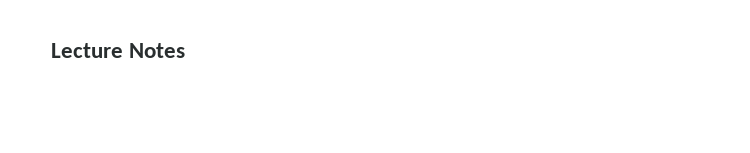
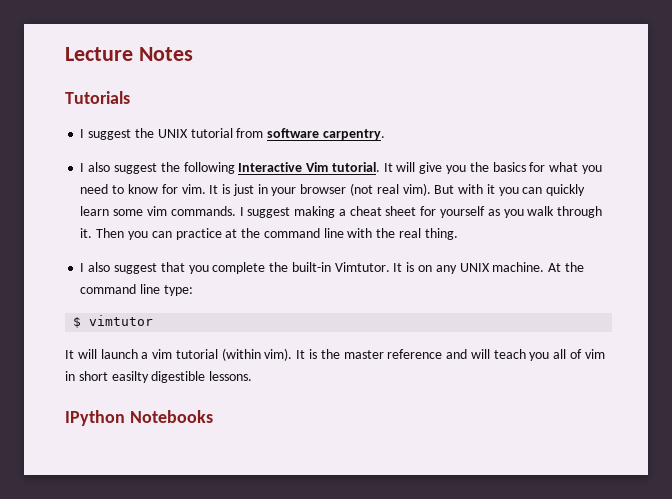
+ Tutorials
+ I suggest the UNIX tutorial from software carpentry.
+ I also suggest the following Interactive Vim tutorial. It will give you the basics for what you need to know for vim. It is just in your browser (not real vim). But with it you can quickly learn some vim commands. I suggest making a cheat sheet for yourself as you walk through it. Then you can practice at the command line with the real thing.
+ I also suggest that you complete the built-in Vimtutor. It is on any UNIX machine. At the command line type:
+ $ vimtutor
+ It will launch a vim tutorial (within vim). It is the master reference and will teach you all of vim in short easilty digestible lessons.
+ IPython Notebooks

